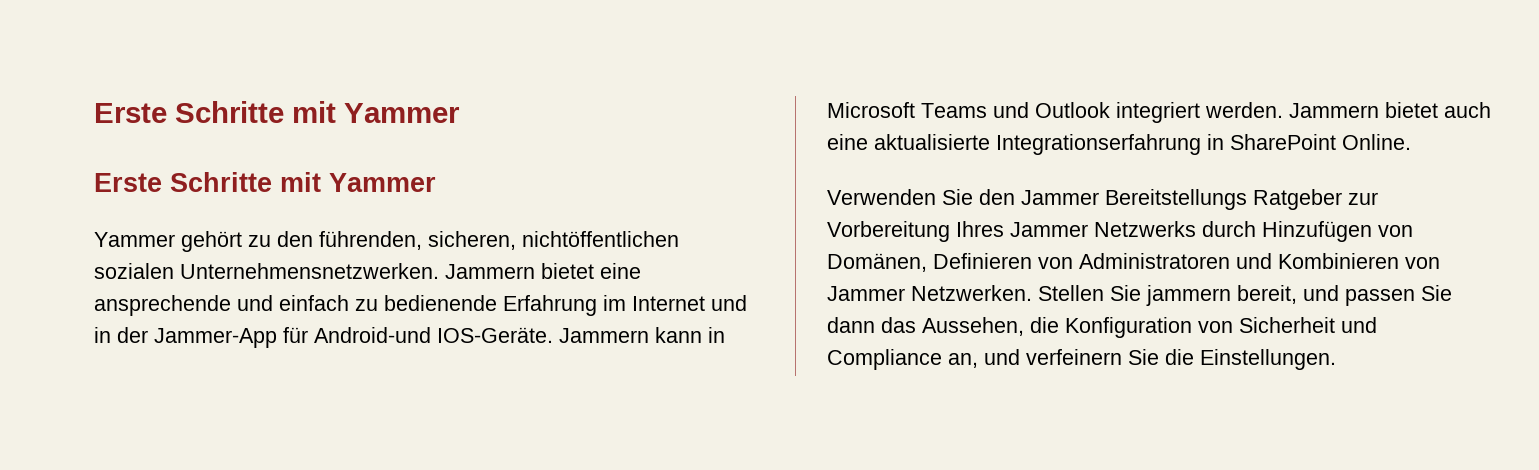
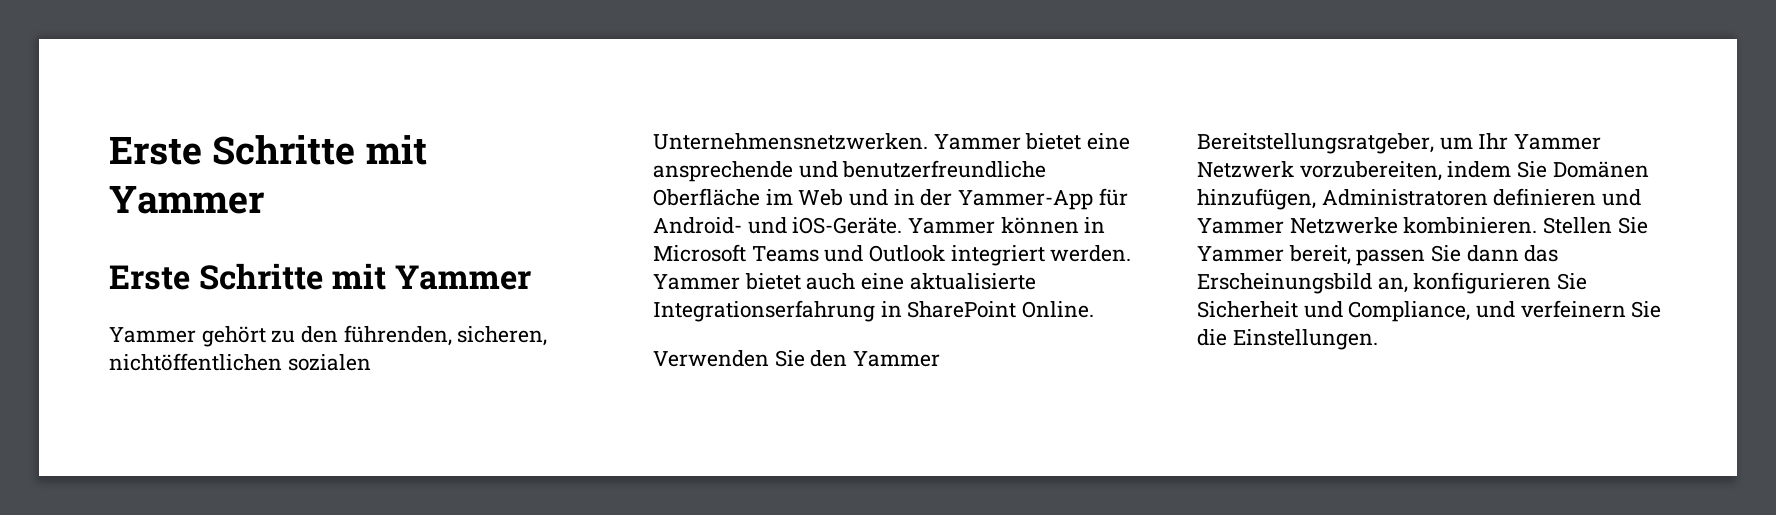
- Jammern bietet eine ansprechende und einfach zu bedienende Erfahrung im Internet und in der Jammer-App für Android-und IOS-Geräte. Jammern kann in Microsoft Teams und Outlook integriert werden.
+ Yammer bietet eine ansprechende und benutzerfreundliche Oberfläche im Web und in der Yammer-App für Android- und iOS-Geräte. Yammer können in Microsoft Teams und Outlook integriert werden.
- Jammern bietet auch eine aktualisierte Integrationserfahrung in SharePoint Online.
+ Yammer bietet auch eine aktualisierte Integrationserfahrung in SharePoint Online.
- Verwenden Sie den Jammer Bereitstellungs Ratgeber zur Vorbereitung Ihres Jammer Netzwerks durch Hinzufügen von Domänen, Definieren von Administratoren und Kombinieren von Jammer Netzwerken. Stellen Sie jammern bereit, und passen Sie dann das Aussehen, die Konfiguration von Sicherheit und Compliance an, und verfeinern Sie die Einstellungen.
+ Verwenden Sie den Yammer Bereitstellungsratgeber, um Ihr Yammer Netzwerk vorzubereiten, indem Sie Domänen hinzufügen, Administratoren definieren und Yammer Netzwerke kombinieren. Stellen Sie Yammer bereit, passen Sie dann das Erscheinungsbild an, konfigurieren Sie Sicherheit und Compliance, und verfeinern Sie die Einstellungen.

